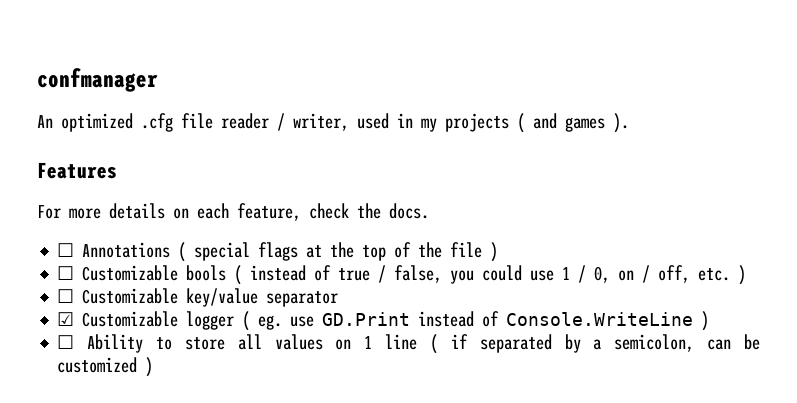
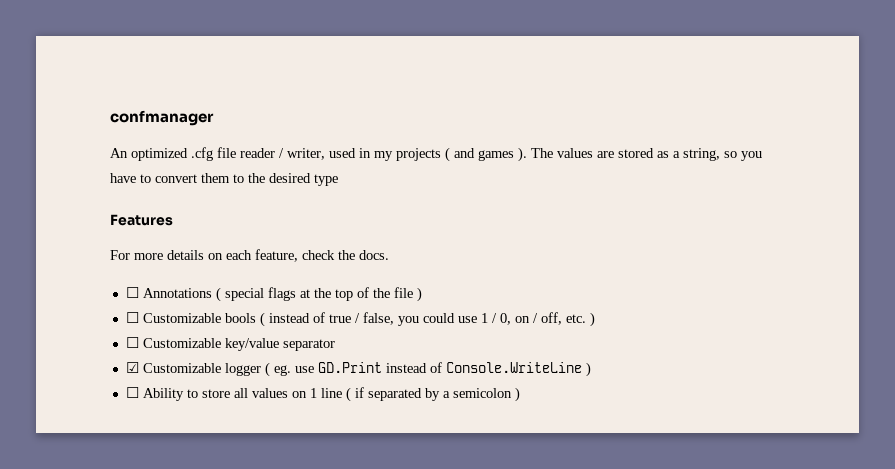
+ The values are stored as a string, so you have to convert them to the desired type
- ☐ Ability to store all values on 1 line ( if separated by a semicolon, can be customized )
+ ☐ Ability to store all values on 1 line ( if separated by a semicolon )

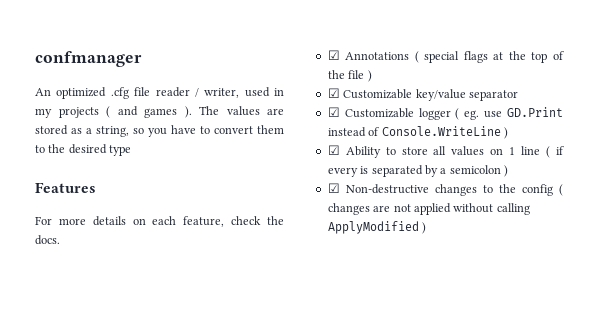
- ☐ Annotations ( special flags at the top of the file )
+ ☑ Annotations ( special flags at the top of the file )
- ☐ Customizable bools ( instead of true / false, you could use 1 / 0, on / off, etc. )
- ☐ Customizable key/value separator
+ ☑ Customizable key/value separator
- ☐ Ability to store all values on 1 line ( if separated by a semicolon )
+ ☑ Ability to store all values on 1 line ( if every is separated by a semicolon )
+ ☑ Non-destructive changes to the config ( changes are not applied without calling ApplyModified )

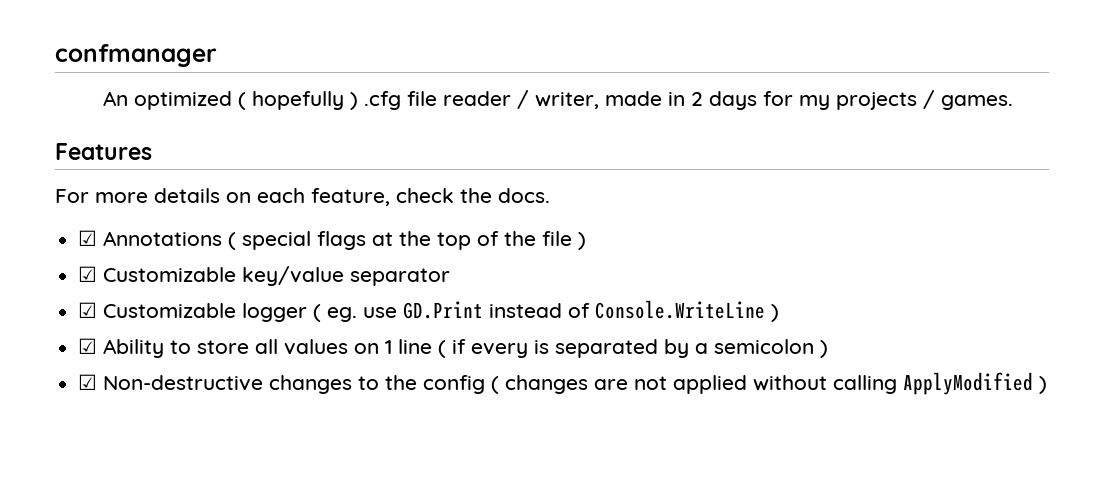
- An optimized .cfg file reader / writer, used in my projects ( and games ). The values are stored as a string, so you have to convert them to the desired type
+ An optimized ( hopefully ) .cfg file reader / writer, made in 2 days for my projects / games.

